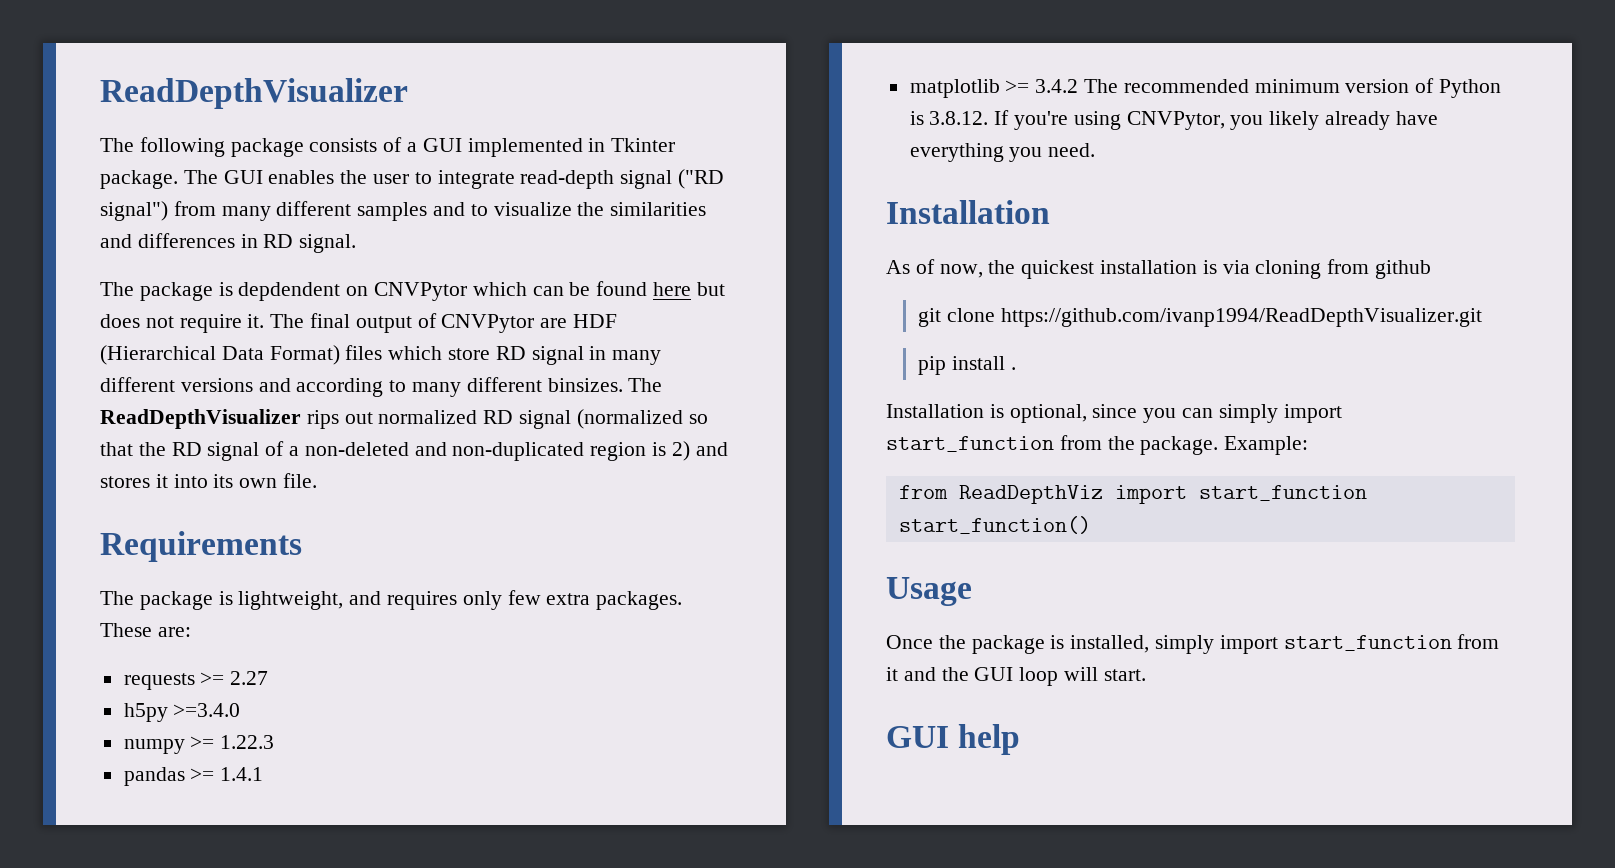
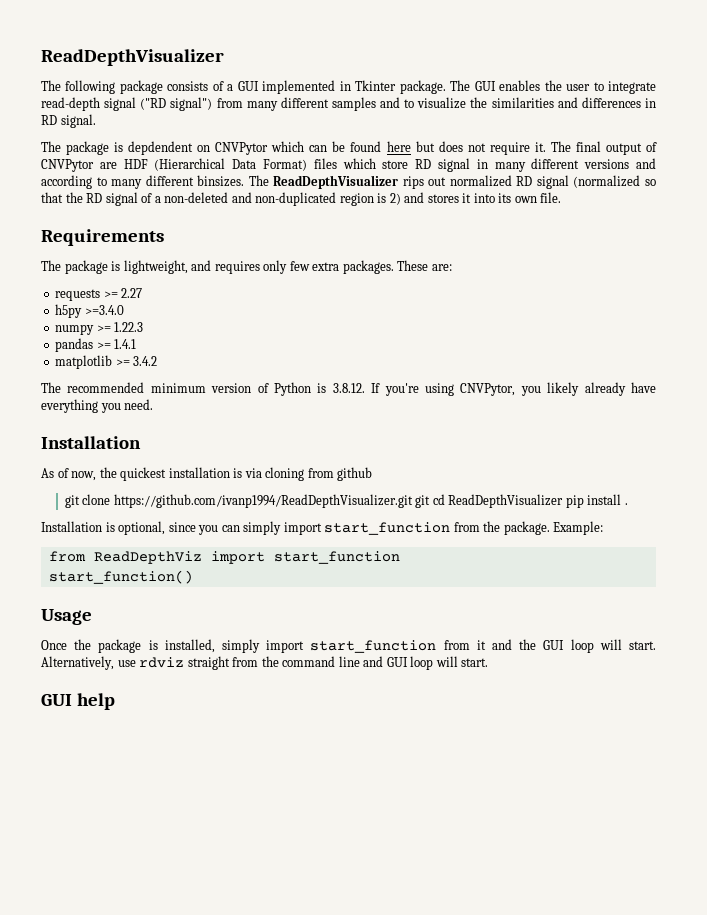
- matplotlib >= 3.4.2 The recommended minimum version of Python is 3.8.12. If you're using CNVPytor, you likely already have everything you need.
+ matplotlib >= 3.4.2
+ The recommended minimum version of Python is 3.8.12. If you're using CNVPytor, you likely already have everything you need.
- git clone https://github.com/ivanp1994/ReadDepthVisualizer.git
- pip install .
+ git clone https://github.com/ivanp1994/ReadDepthVisualizer.git git cd ReadDepthVisualizer pip install .
+ Alternatively, use rdviz straight from the command line and GUI loop will start.

